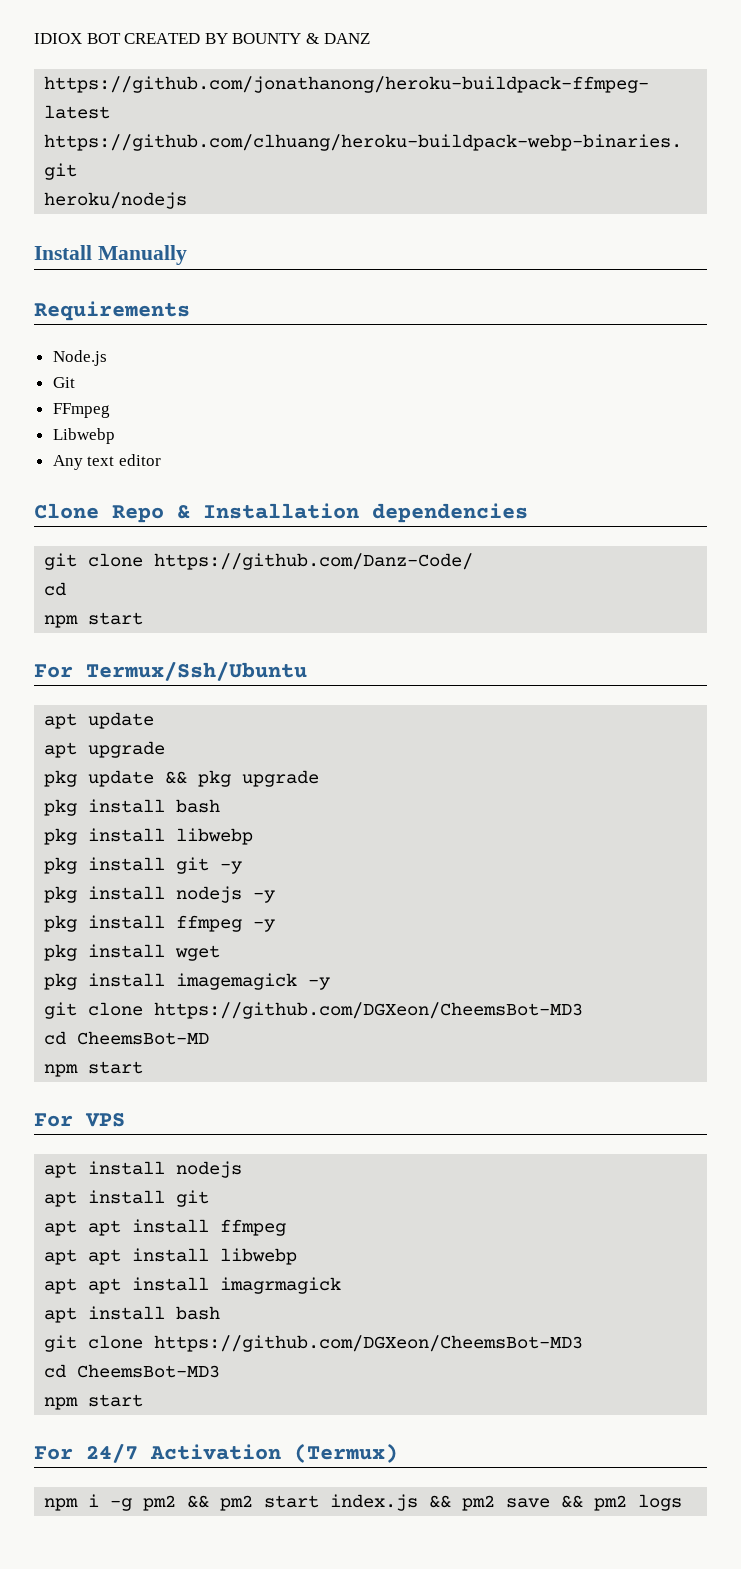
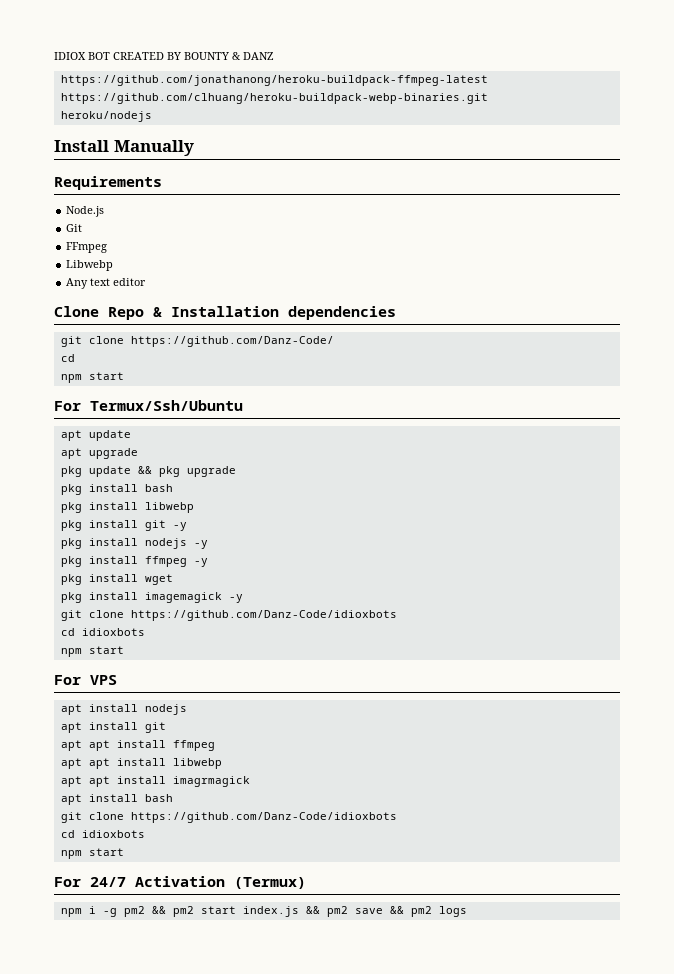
  pkg install imagemagick -y
- git clone https://github.com/DGXeon/CheemsBot-MD3
- cd CheemsBot-MD
+ git clone https://github.com/Danz-Code/idioxbots
+ cd idioxbots
  apt install bash
- git clone https://github.com/DGXeon/CheemsBot-MD3
- cd CheemsBot-MD3
+ git clone https://github.com/Danz-Code/idioxbots
+ cd idioxbots

